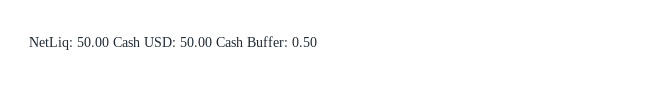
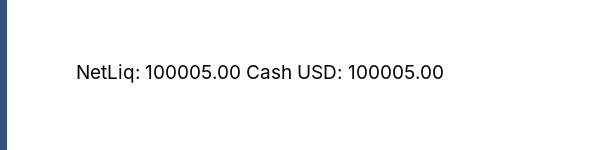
- NetLiq: 50.00 Cash USD: 50.00 Cash Buffer: 0.50
+ NetLiq: 100005.00 Cash USD: 100005.00

